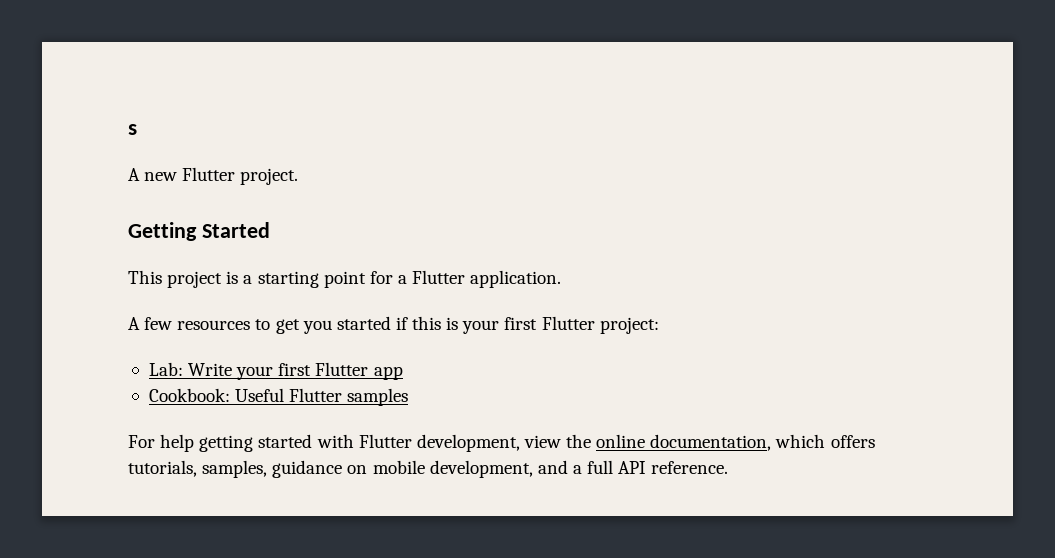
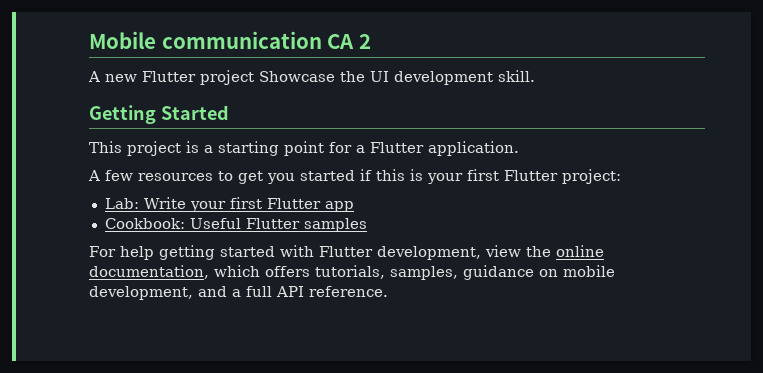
- s
+ Mobile communication CA 2
- A new Flutter project.
+ A new Flutter project Showcase the UI development skill.

